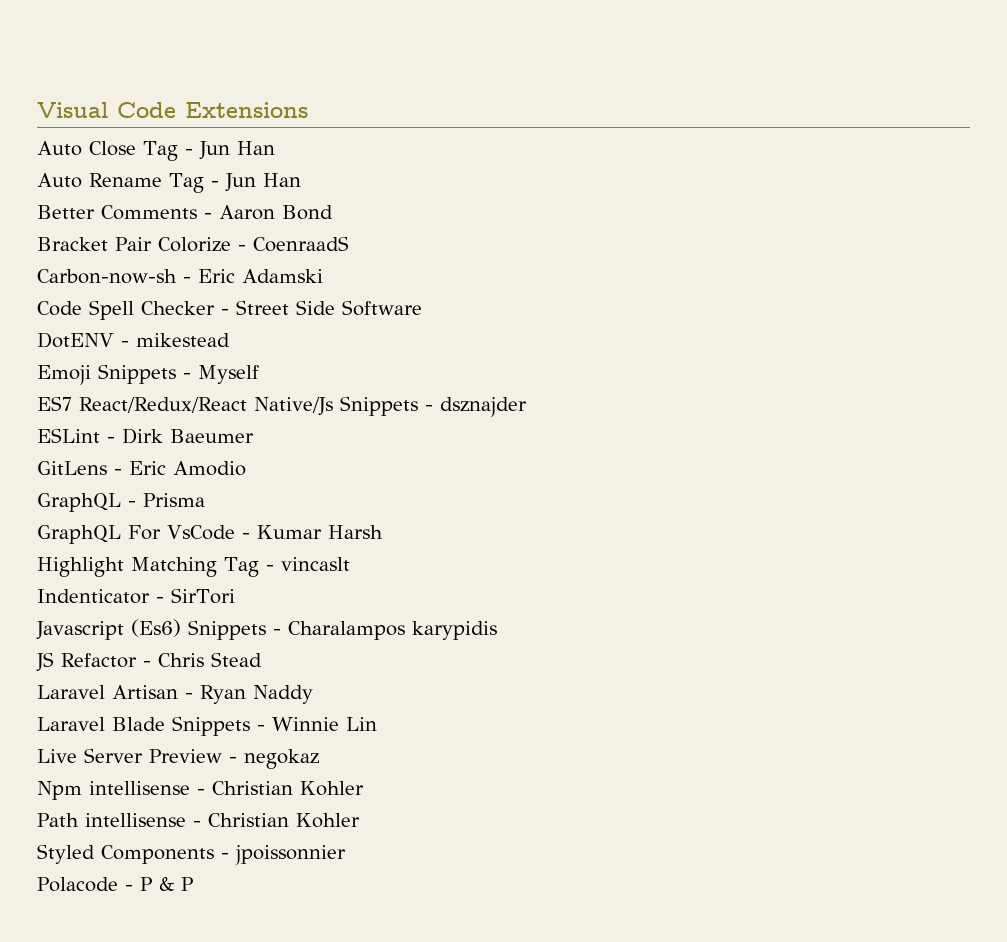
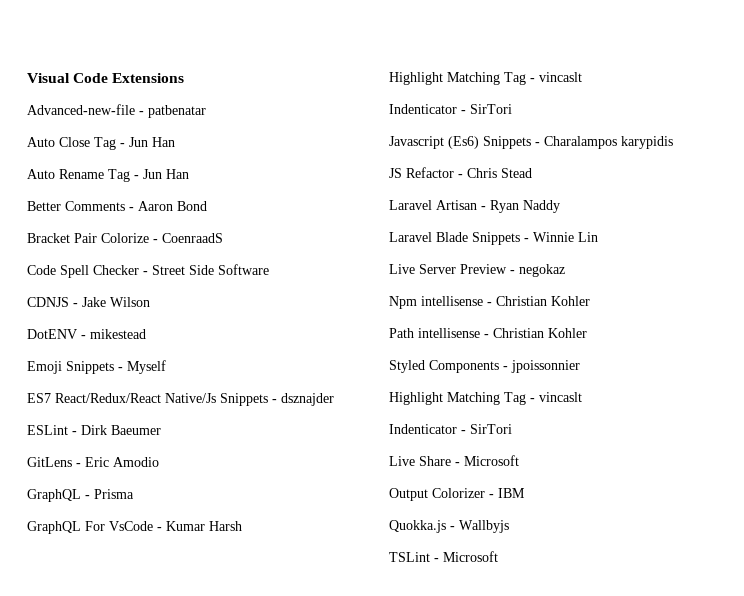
+ Advanced-new-file - patbenatar
- Carbon-now-sh - Eric Adamski
+ CDNJS - Jake Wilson
  Styled Components - jpoissonnier
- Polacode - P & P
+ Highlight Matching Tag - vincaslt
+ Indenticator - SirTori
+ Live Share - Microsoft
+ Output Colorizer - IBM
+ Quokka.js - Wallbyjs
+ TSLint - Microsoft

